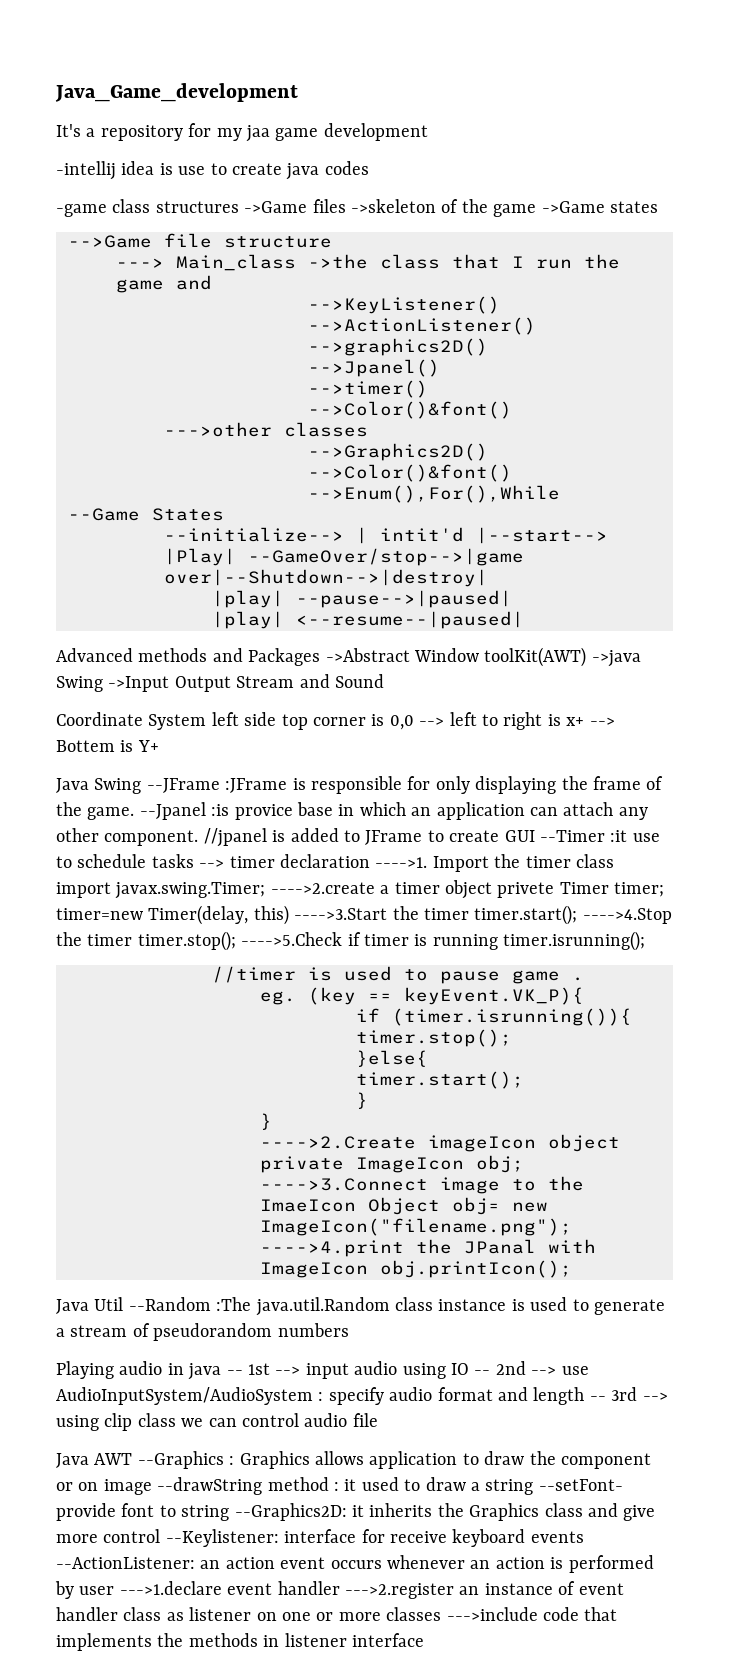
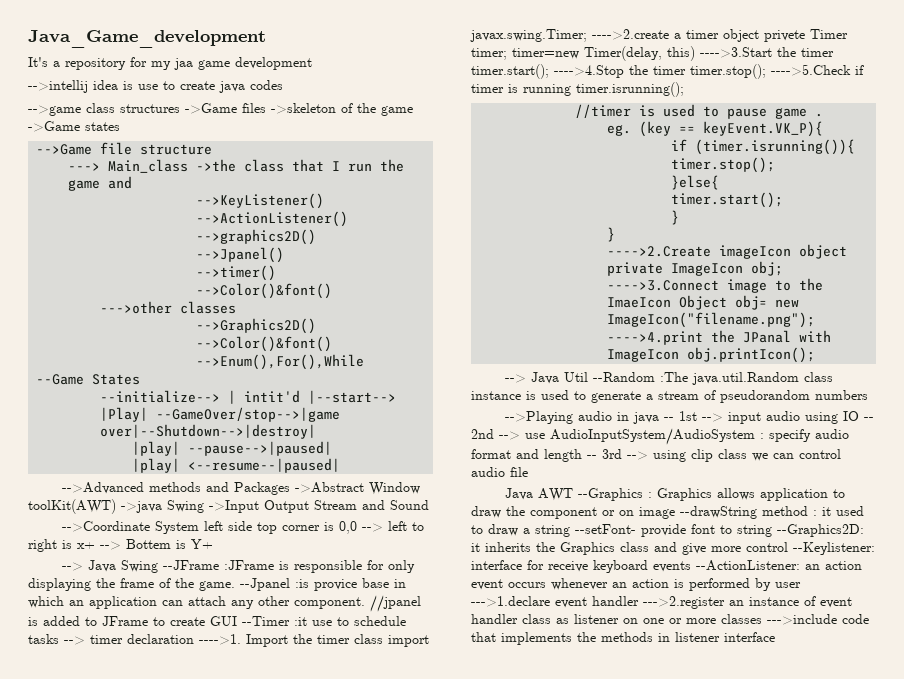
- -intellij idea is use to create java codes
+ -->intellij idea is use to create java codes
- -game class structures ->Game files ->skeleton of the game ->Game states
+ -->game class structures ->Game files ->skeleton of the game ->Game states
- Advanced methods and Packages ->Abstract Window toolKit(AWT) ->java Swing ->Input Output Stream and Sound
+ -->Advanced methods and Packages ->Abstract Window toolKit(AWT) ->java Swing ->Input Output Stream and Sound
- Coordinate System left side top corner is 0,0 --> left to right is x+ --> Bottem is Y+
+ -->Coordinate System left side top corner is 0,0 --> left to right is x+ --> Bottem is Y+
- Java Swing --JFrame :JFrame is responsible for only displaying the frame of the game.
+ --> Java Swing --JFrame :JFrame is responsible for only displaying the frame of the game.
- Java Util --Random :The java.util.Random class instance is used to generate a stream of pseudorandom numbers
+ --> Java Util --Random :The java.util.Random class instance is used to generate a stream of pseudorandom numbers
- Playing audio in java -- 1st --> input audio using IO -- 2nd --> use AudioInputSystem/AudioSystem : specify audio format and length -- 3rd --> using clip class we can control audio file
+ -->Playing audio in java -- 1st --> input audio using IO -- 2nd --> use AudioInputSystem/AudioSystem : specify audio format and length -- 3rd --> using clip class we can control audio file

